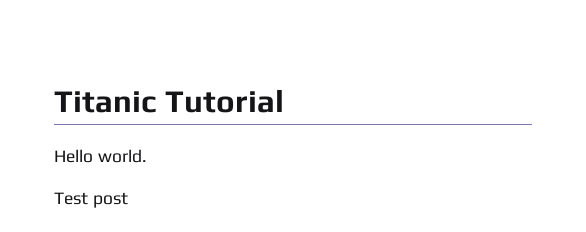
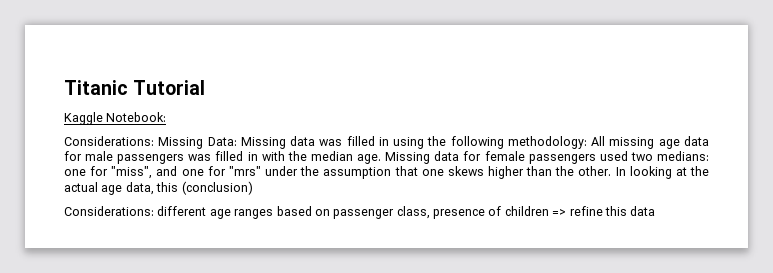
- Hello world.
- Test post
+ Kaggle Notebook:
+ Considerations: Missing Data: Missing data was filled in using the following methodology: All missing age data for male passengers was filled in with the median age. Missing data for female passengers used two medians: one for "miss", and one for "mrs" under the assumption that one skews higher than the other. In looking at the actual age data, this (conclusion)
+ Considerations: different age ranges based on passenger class, presence of children => refine this data

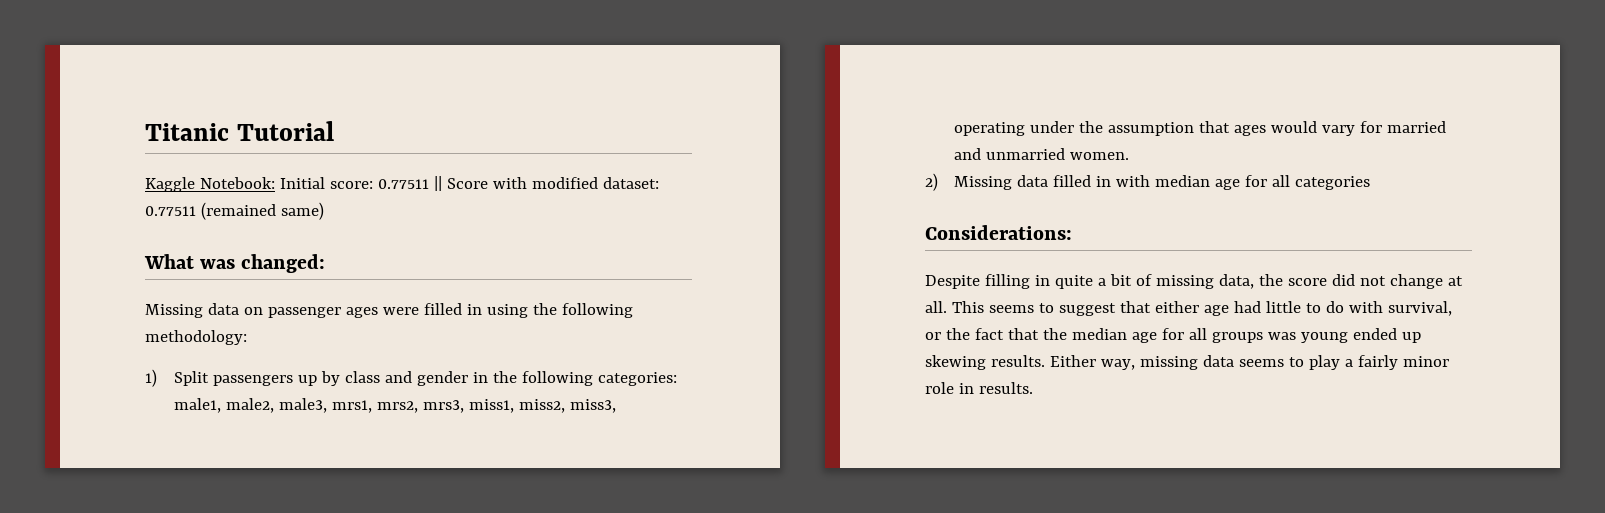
- Kaggle Notebook:
- Considerations: Missing Data: Missing data was filled in using the following methodology: All missing age data for male passengers was filled in with the median age. Missing data for female passengers used two medians: one for "miss", and one for "mrs" under the assumption that one skews higher than the other. In looking at the actual age data, this (conclusion)
- Considerations: different age ranges based on passenger class, presence of children => refine this data
+ Kaggle Notebook: Initial score: 0.77511 || Score with modified dataset: 0.77511 (remained same)
+ What was changed:
+ Missing data on passenger ages were filled in using the following methodology:
+ 1) Split passengers up by class and gender in the following categories: male1, male2, male3, mrs1, mrs2, mrs3, miss1, miss2, miss3, operating under the assumption that ages would vary for married and unmarried women.
+ 2) Missing data filled in with median age for all categories
+ Considerations:
+ Despite filling in quite a bit of missing data, the score did not change at all. This seems to suggest that either age had little to do with survival, or the fact that the median age for all groups was young ended up skewing results. Either way, missing data seems to play a fairly minor role in results.

